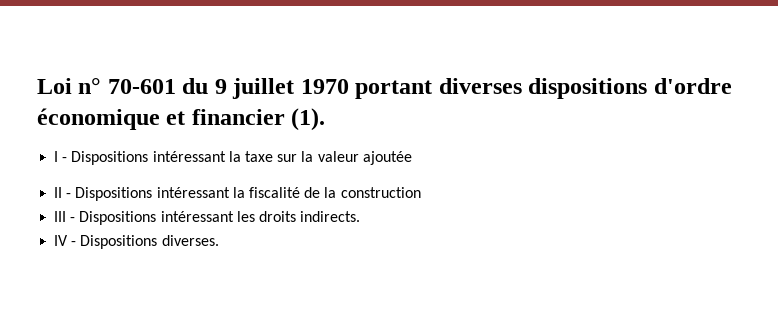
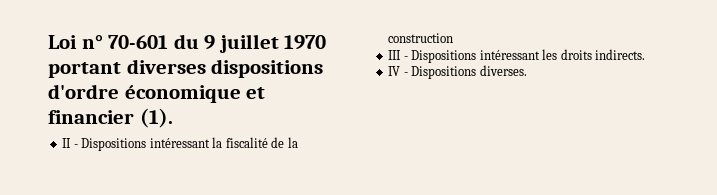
- I - Dispositions intéressant la taxe sur la valeur ajoutée

